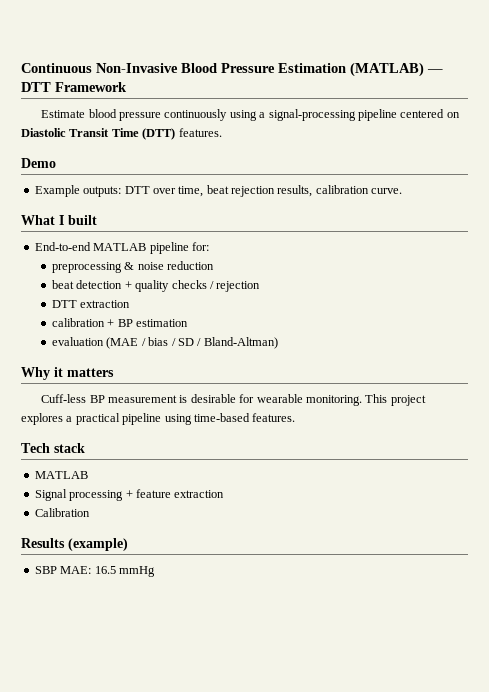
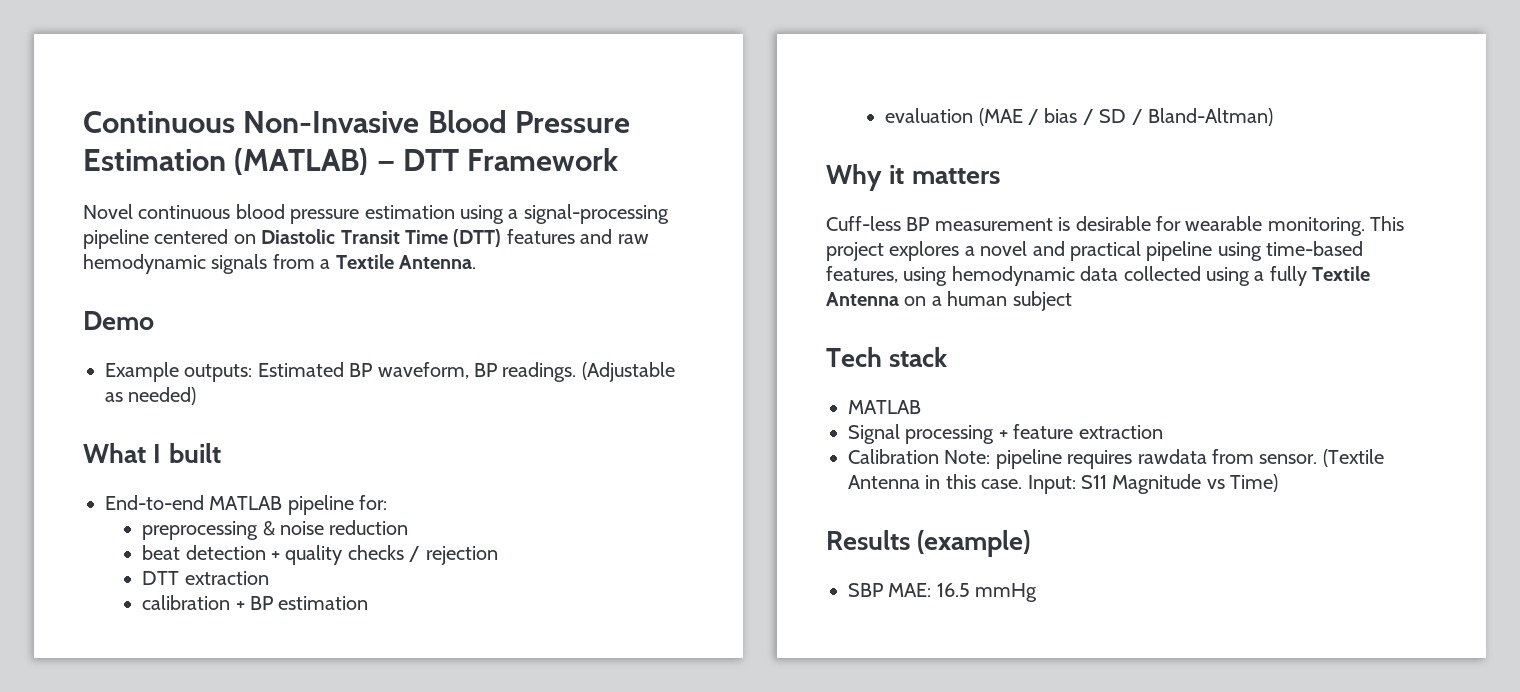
- Estimate blood pressure continuously using a signal-processing pipeline centered on Diastolic Transit Time (DTT) features.
+ Novel continuous blood pressure estimation using a signal-processing pipeline centered on Diastolic Transit Time (DTT) features and raw hemodynamic signals from a Textile Antenna.
  Demo
- Example outputs: DTT over time, beat rejection results, calibration curve.
+ Example outputs: Estimated BP waveform, BP readings. (Adjustable as needed)
- This project explores a practical pipeline using time-based features.
+ This project explores a novel and practical pipeline using time-based features, using hemodynamic data collected using a fully Textile Antenna on a human subject
- Calibration
+ Calibration Note: pipeline requires rawdata from sensor. (Textile Antenna in this case. Input: S11 Magnitude vs Time)

